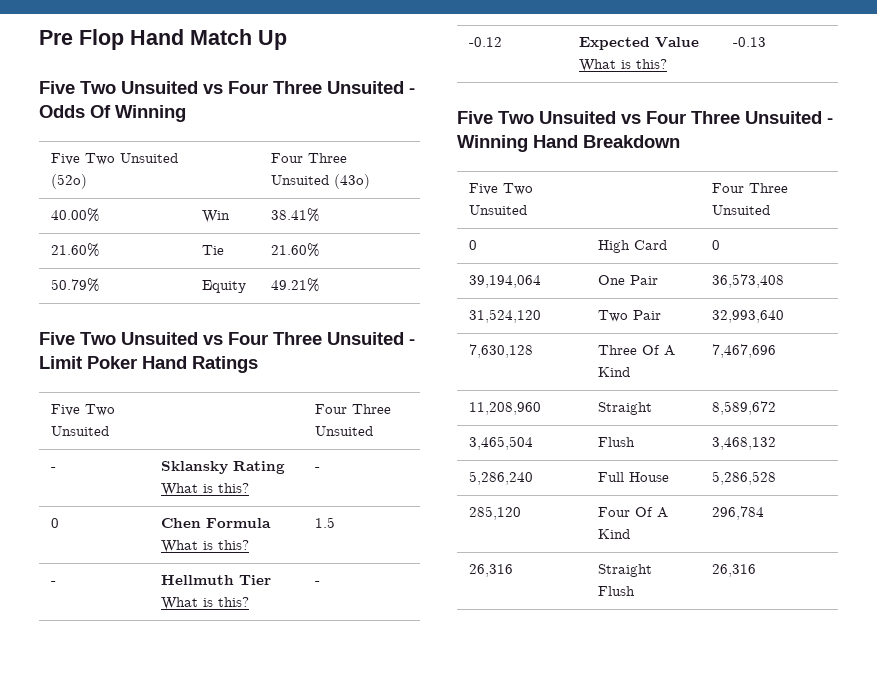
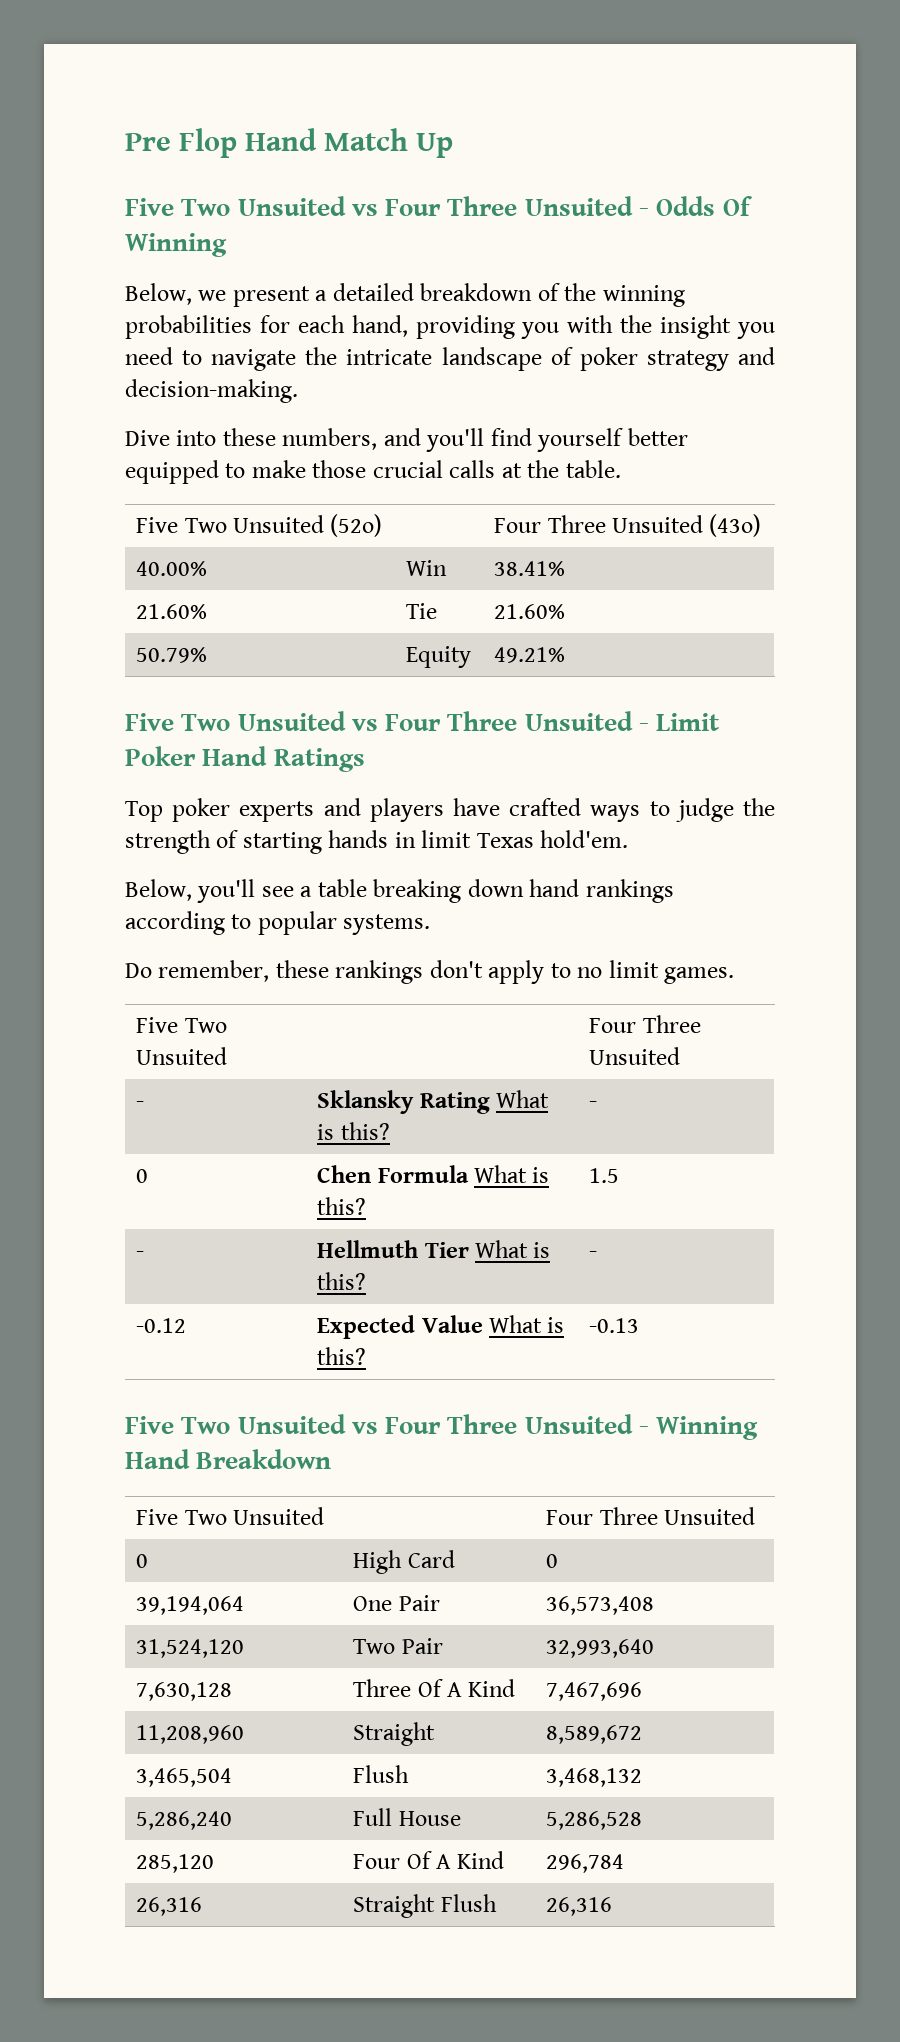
+ Below, we present a detailed breakdown of the winning probabilities for each hand, providing you with the insight you need to navigate the intricate landscape of poker strategy and decision-making.
+ Dive into these numbers, and you'll find yourself better equipped to make those crucial calls at the table.
+ Top poker experts and players have crafted ways to judge the strength of starting hands in limit Texas hold'em.
+ Below, you'll see a table breaking down hand rankings according to popular systems.
+ Do remember, these rankings don't apply to no limit games.

